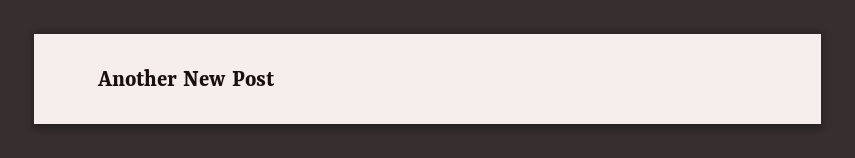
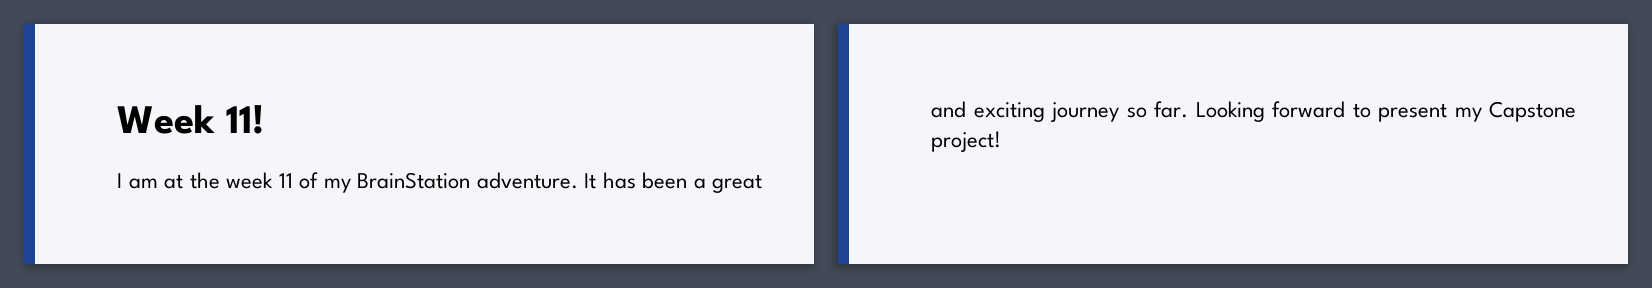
- Another New Post
+ Week 11!
+ I am at the week 11 of my BrainStation adventure. It has been a great and exciting journey so far. Looking forward to present my Capstone project!

